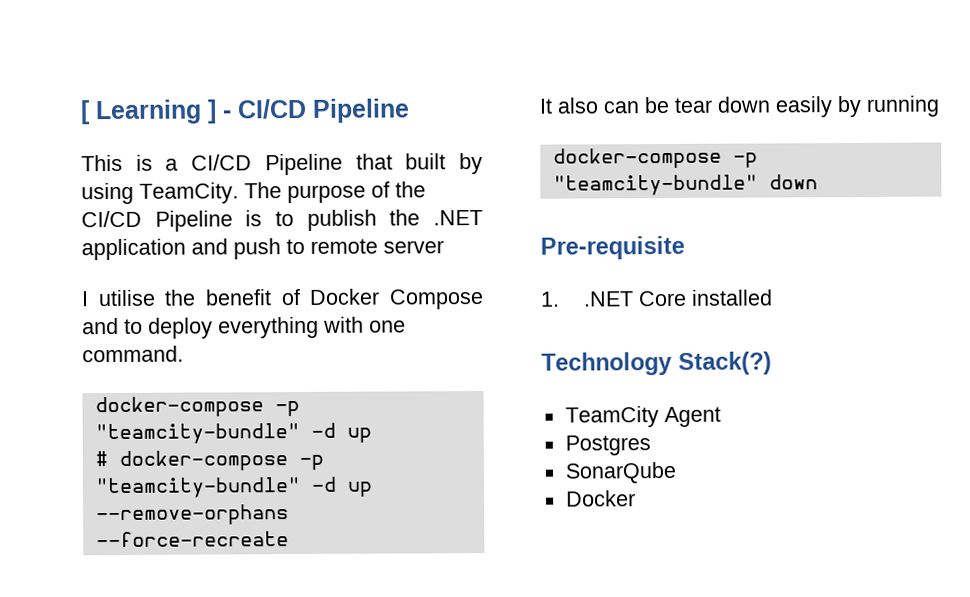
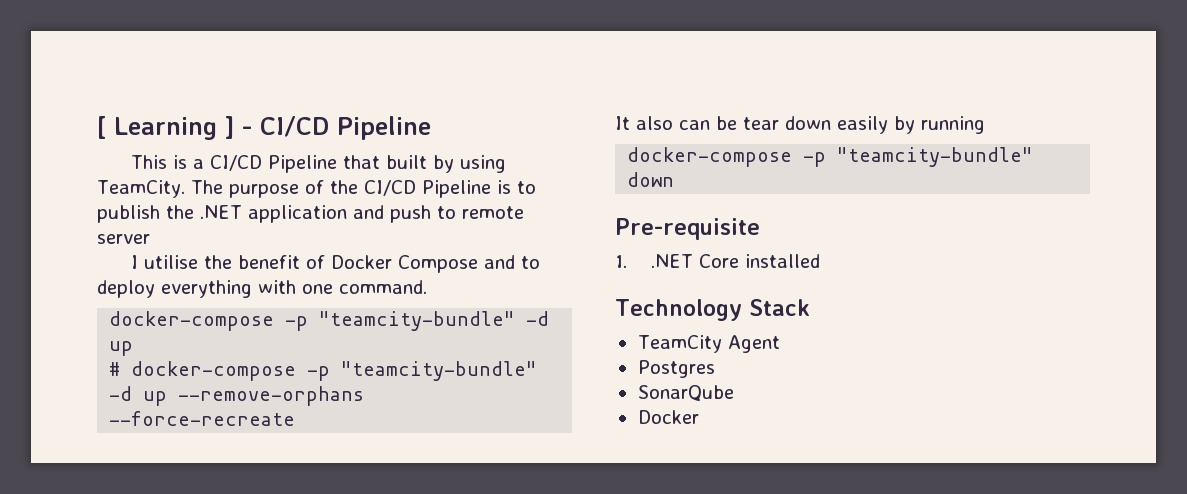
- Technology Stack(?)
+ Technology Stack

